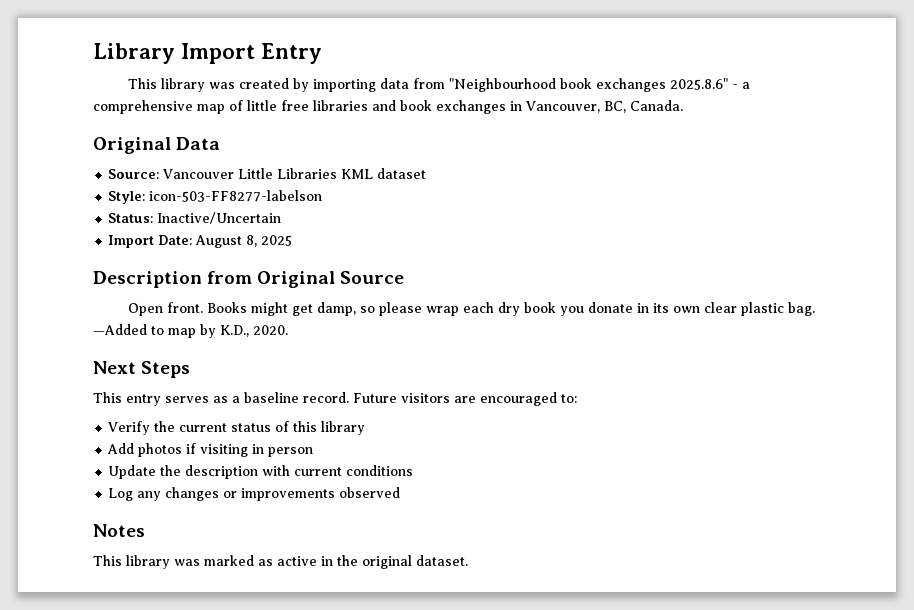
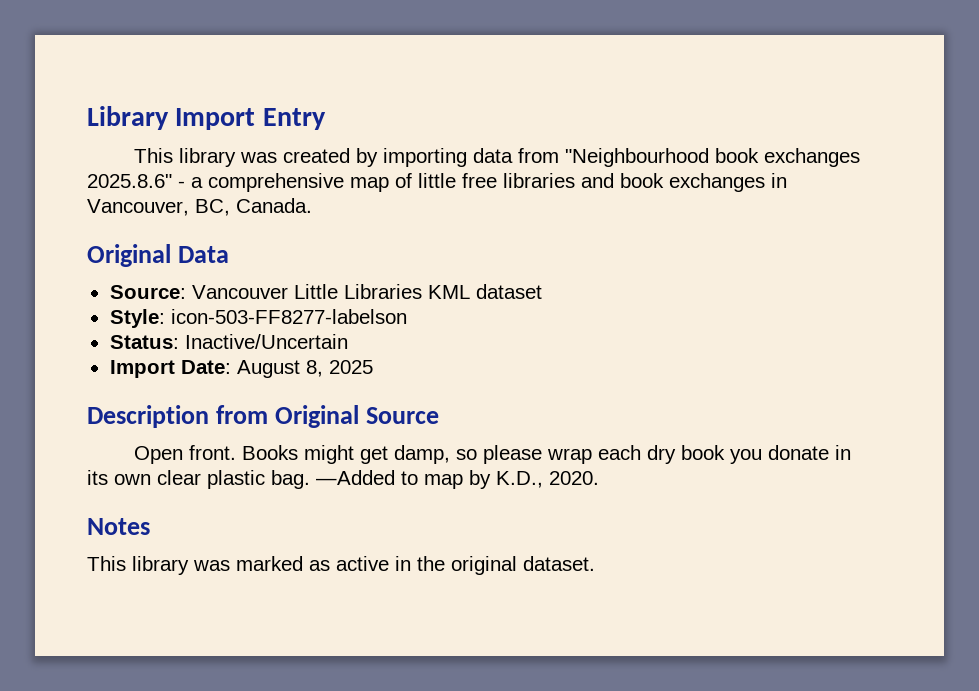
- Next Steps
- This entry serves as a baseline record. Future visitors are encouraged to:
- Verify the current status of this library
- Add photos if visiting in person
- Update the description with current conditions
- Log any changes or improvements observed

